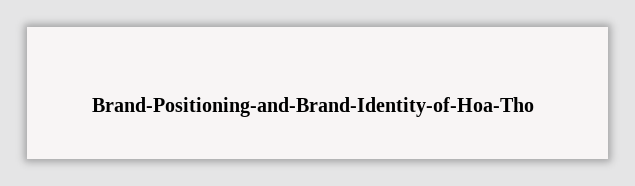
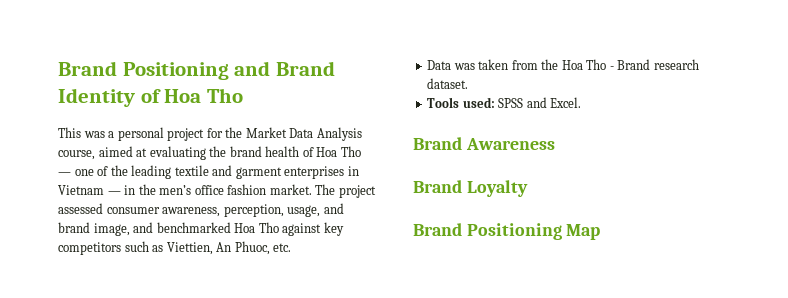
- Brand-Positioning-and-Brand-Identity-of-Hoa-Tho
+ Brand Positioning and Brand Identity of Hoa Tho
+ This was a personal project for the Market Data Analysis course, aimed at evaluating the brand health of Hoa Tho — one of the leading textile and garment enterprises in Vietnam — in the men’s office fashion market. The project assessed consumer awareness, perception, usage, and brand image, and benchmarked Hoa Tho against key competitors such as Viettien, An Phuoc, etc.
+ Data was taken from the Hoa Tho - Brand research dataset.
+ Tools used: SPSS and Excel.
+ Brand Awareness
+ Brand Loyalty
+ Brand Positioning Map

